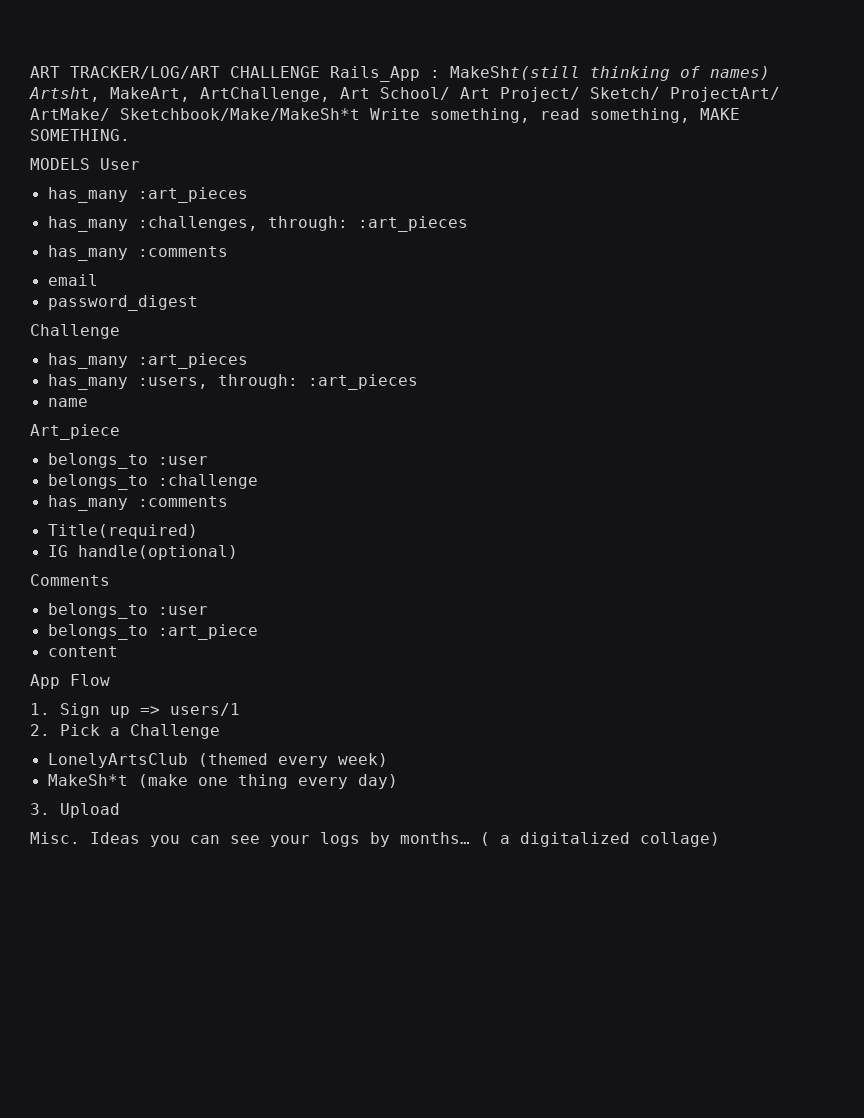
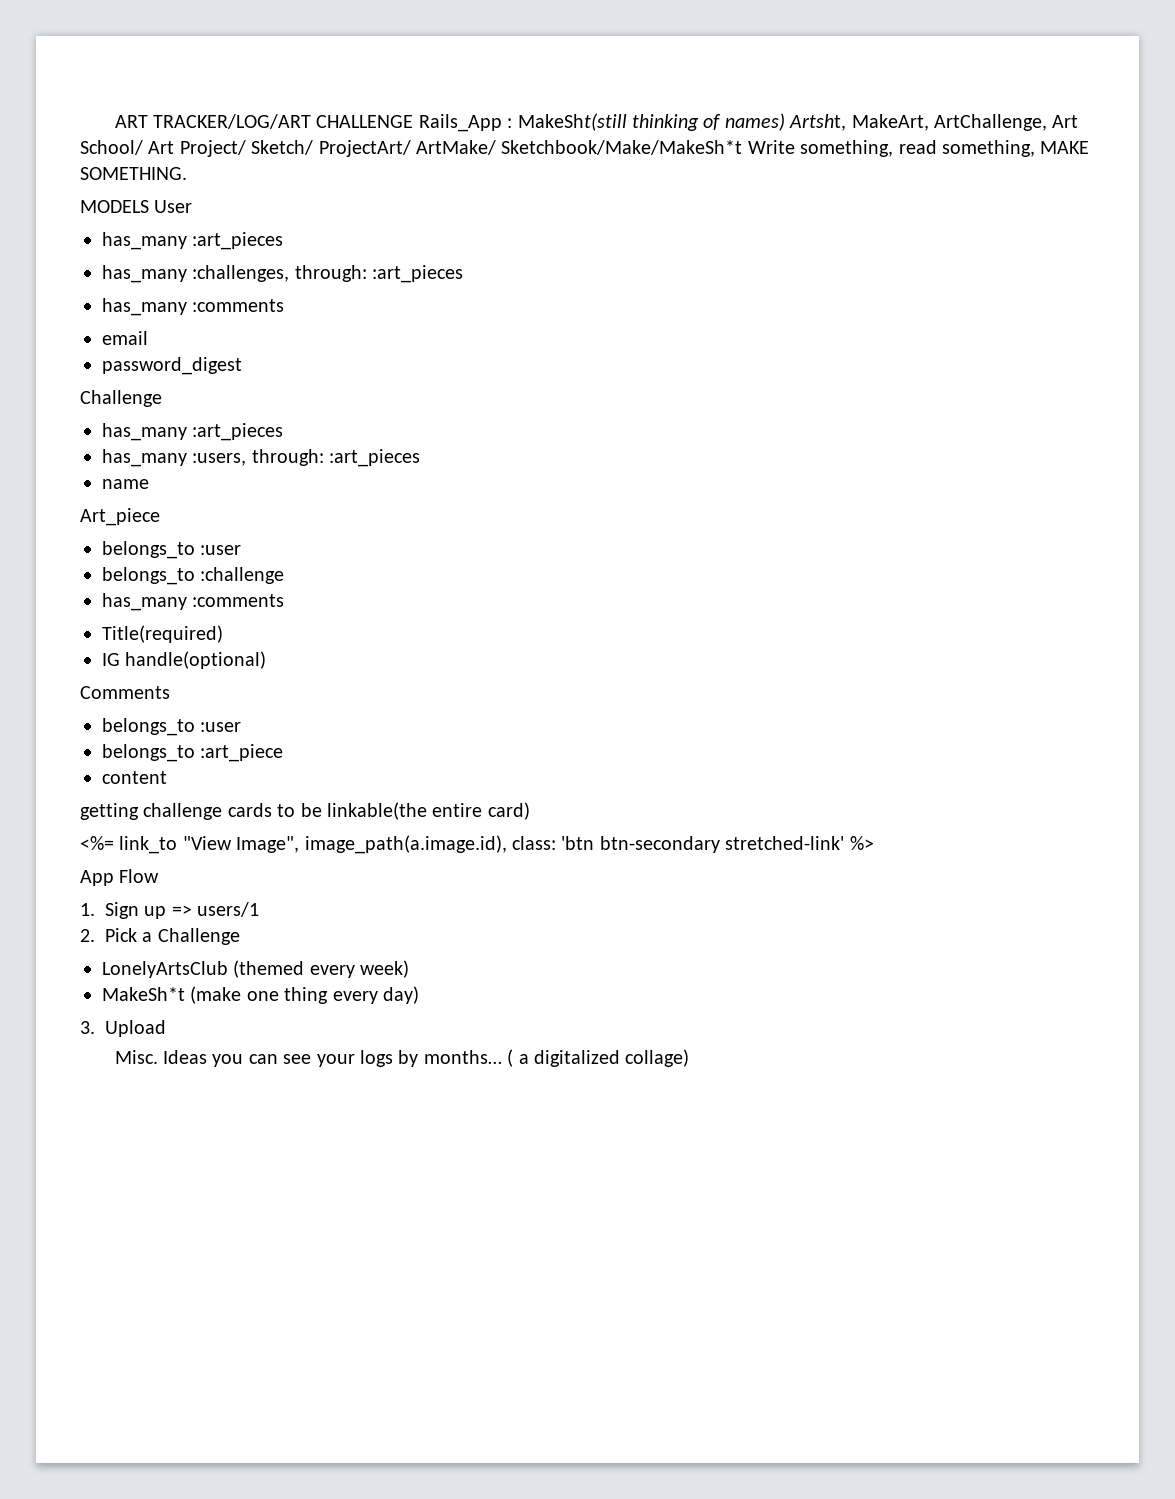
+ getting challenge cards to be linkable(the entire card)
+ <%= link_to "View Image", image_path(a.image.id), class: 'btn btn-secondary stretched-link' %>

